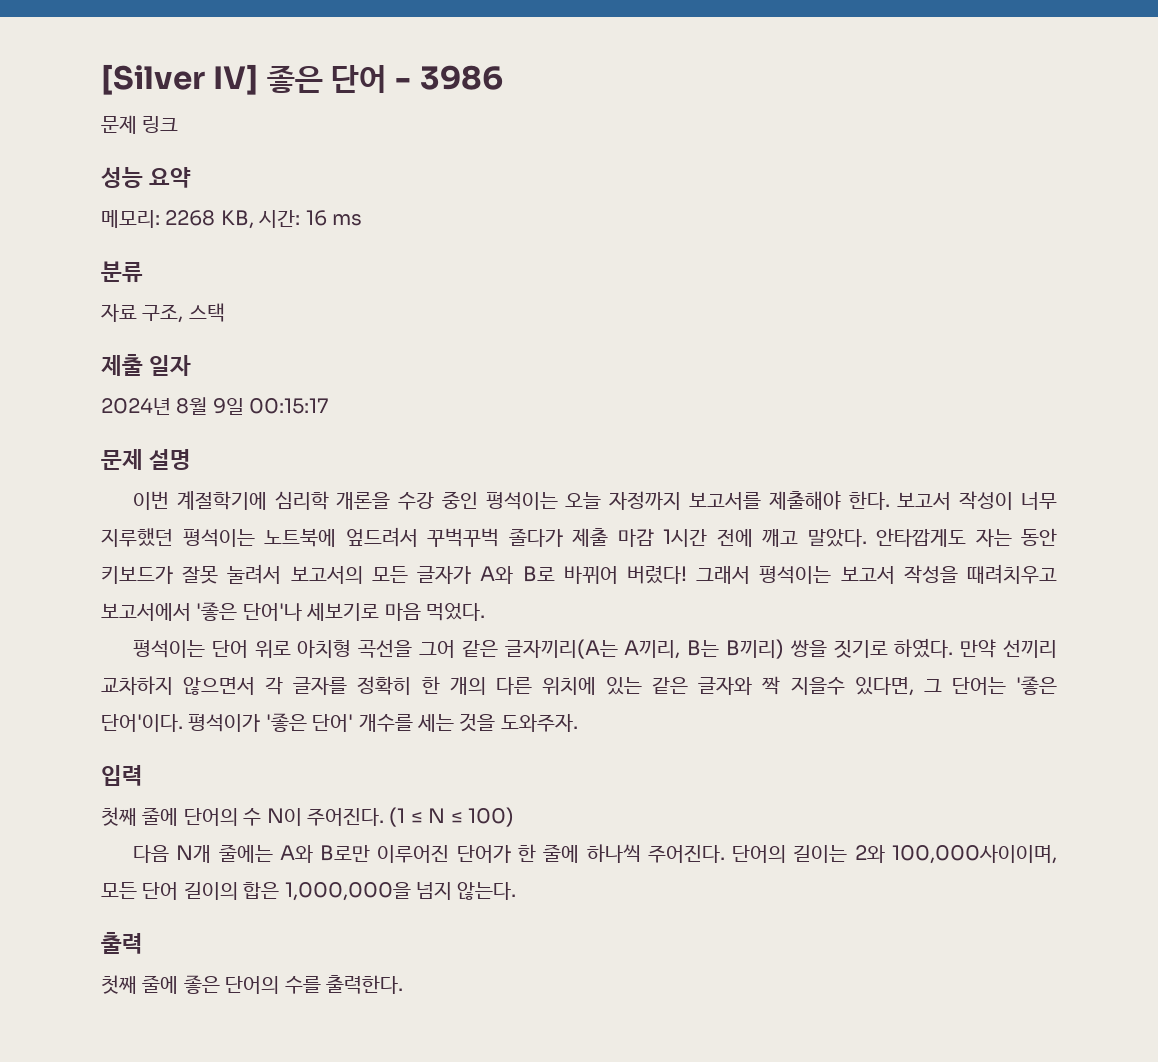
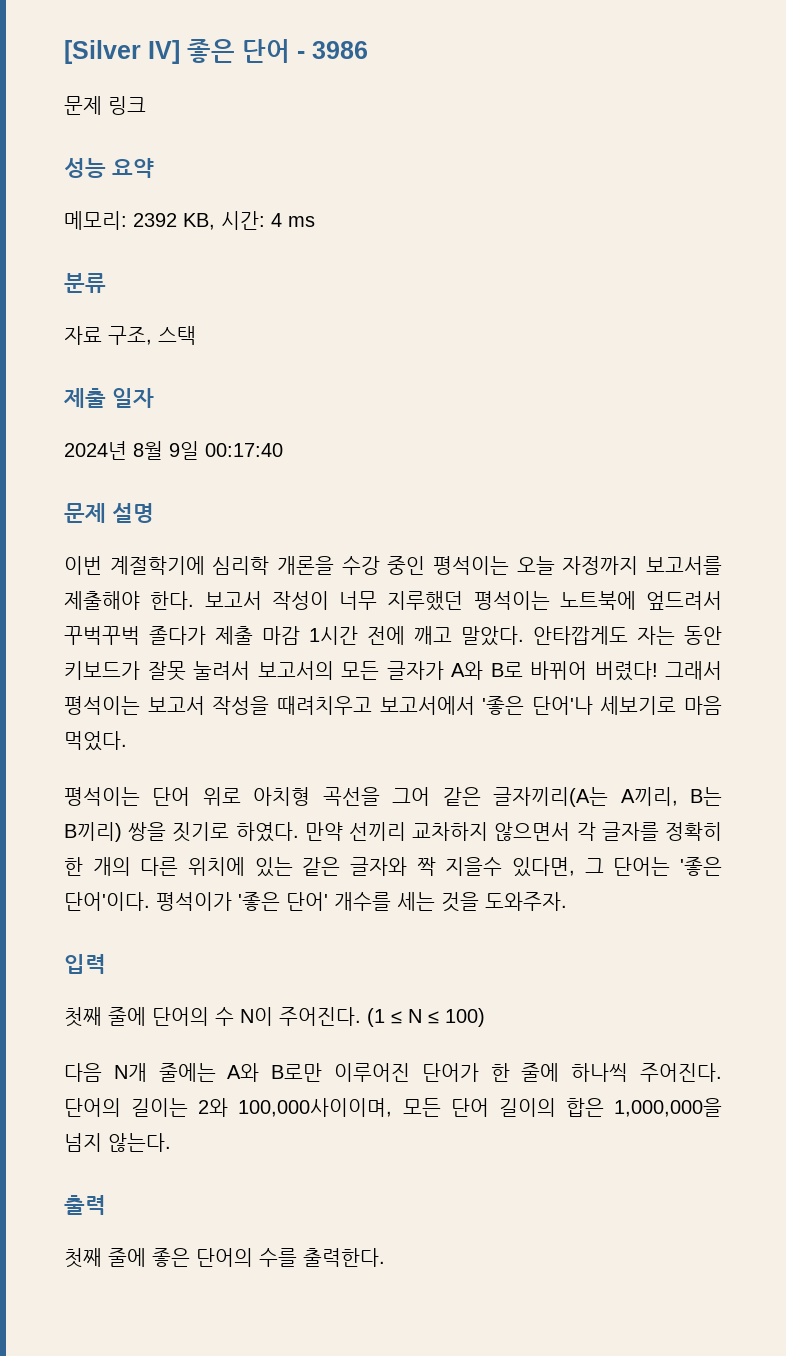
- 메모리: 2268 KB, 시간: 16 ms
+ 메모리: 2392 KB, 시간: 4 ms
- 2024년 8월 9일 00:15:17
+ 2024년 8월 9일 00:17:40

